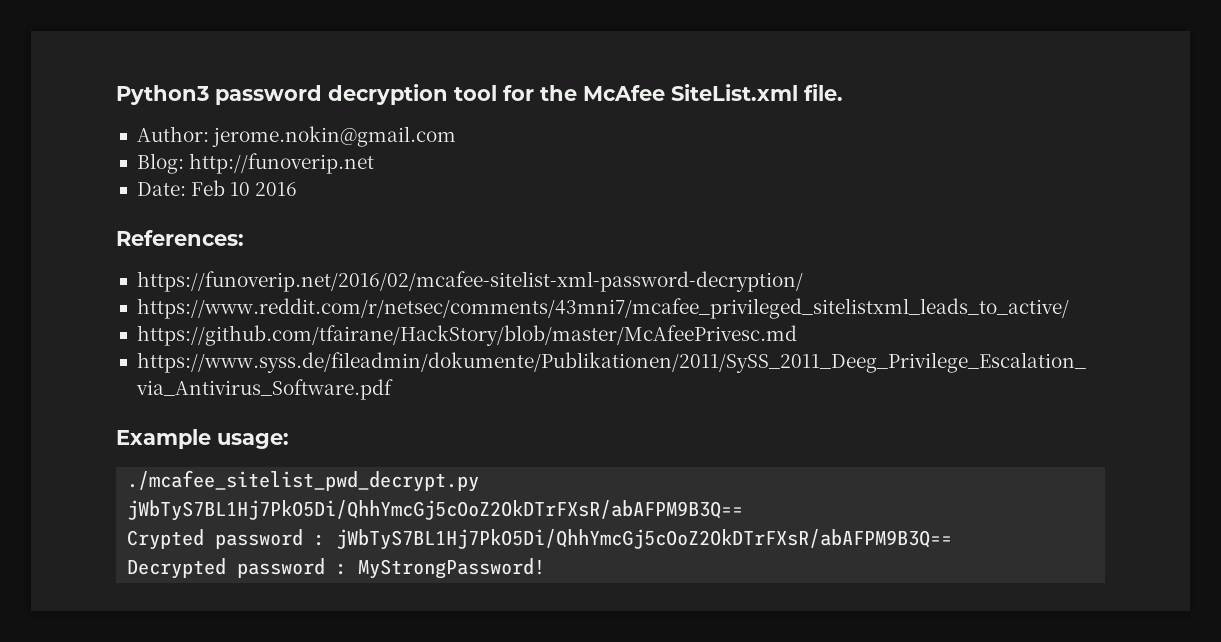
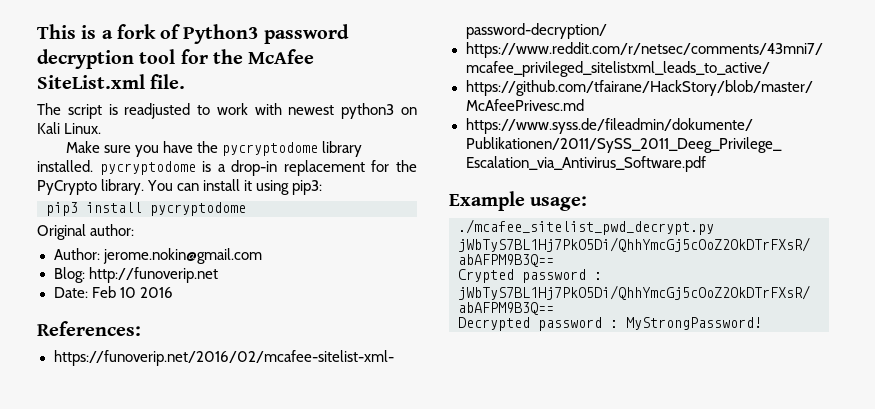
- Python3 password decryption tool for the McAfee SiteList.xml file.
+ This is a fork of Python3 password decryption tool for the McAfee SiteList.xml file.
+ The script is readjusted to work with newest python3 on Kali Linux.
+ Make sure you have the pycryptodome library installed. pycryptodome is a drop-in replacement for the PyCrypto library. You can install it using pip3:
+ pip3 install pycryptodome
+ Original author:

